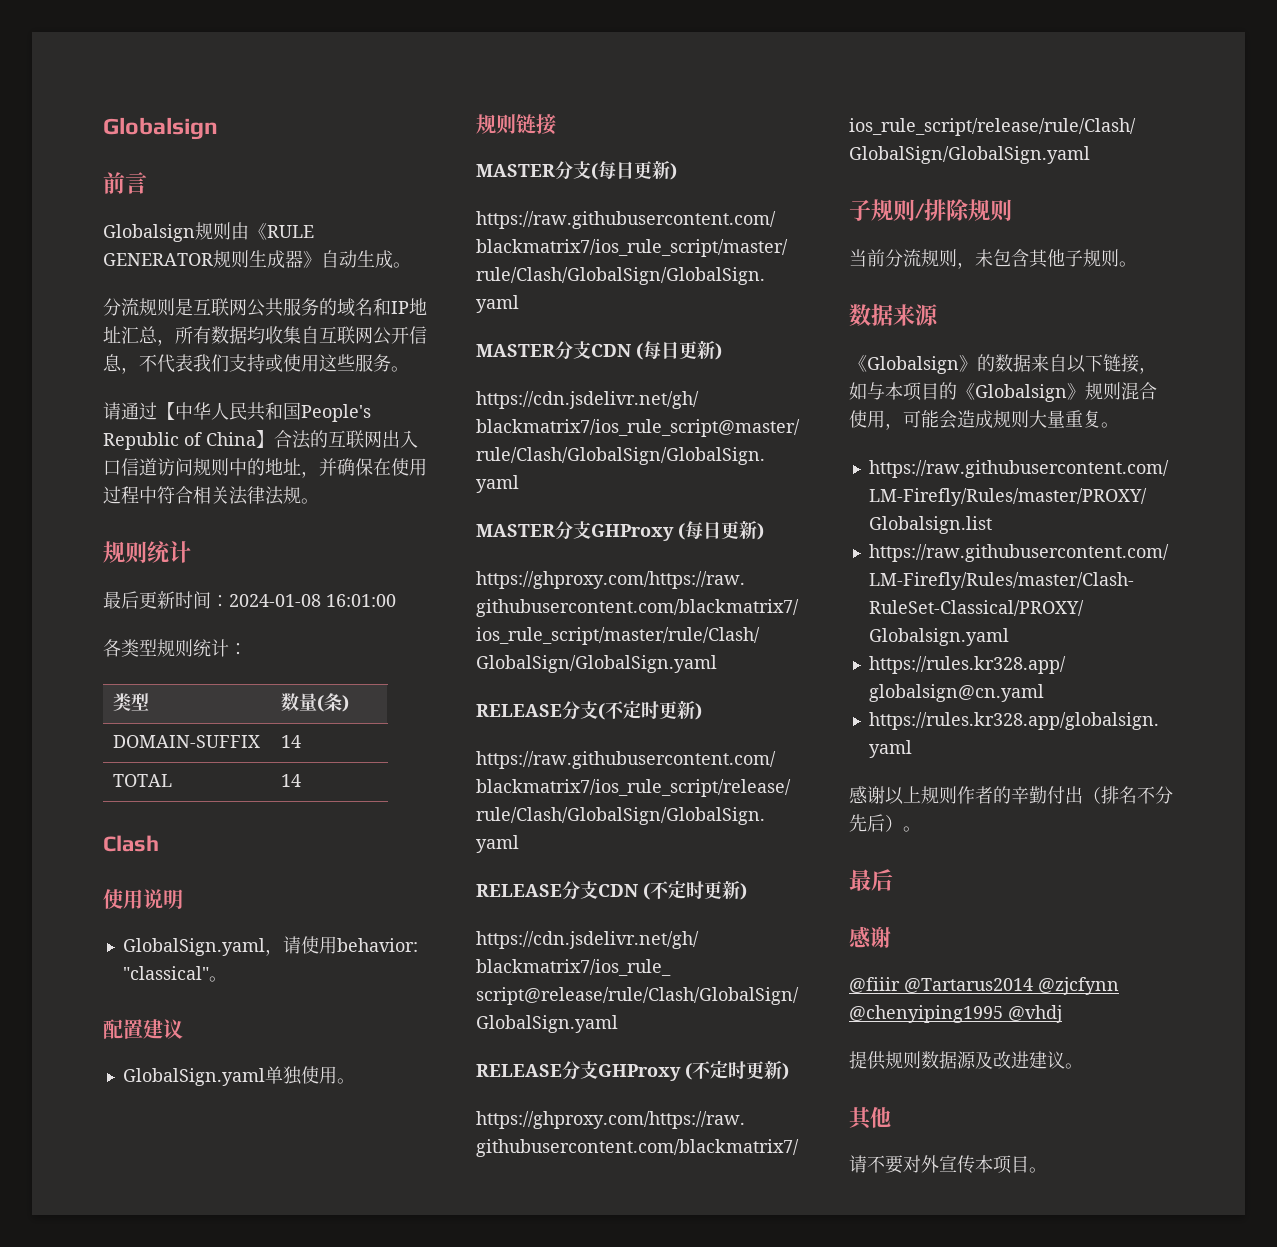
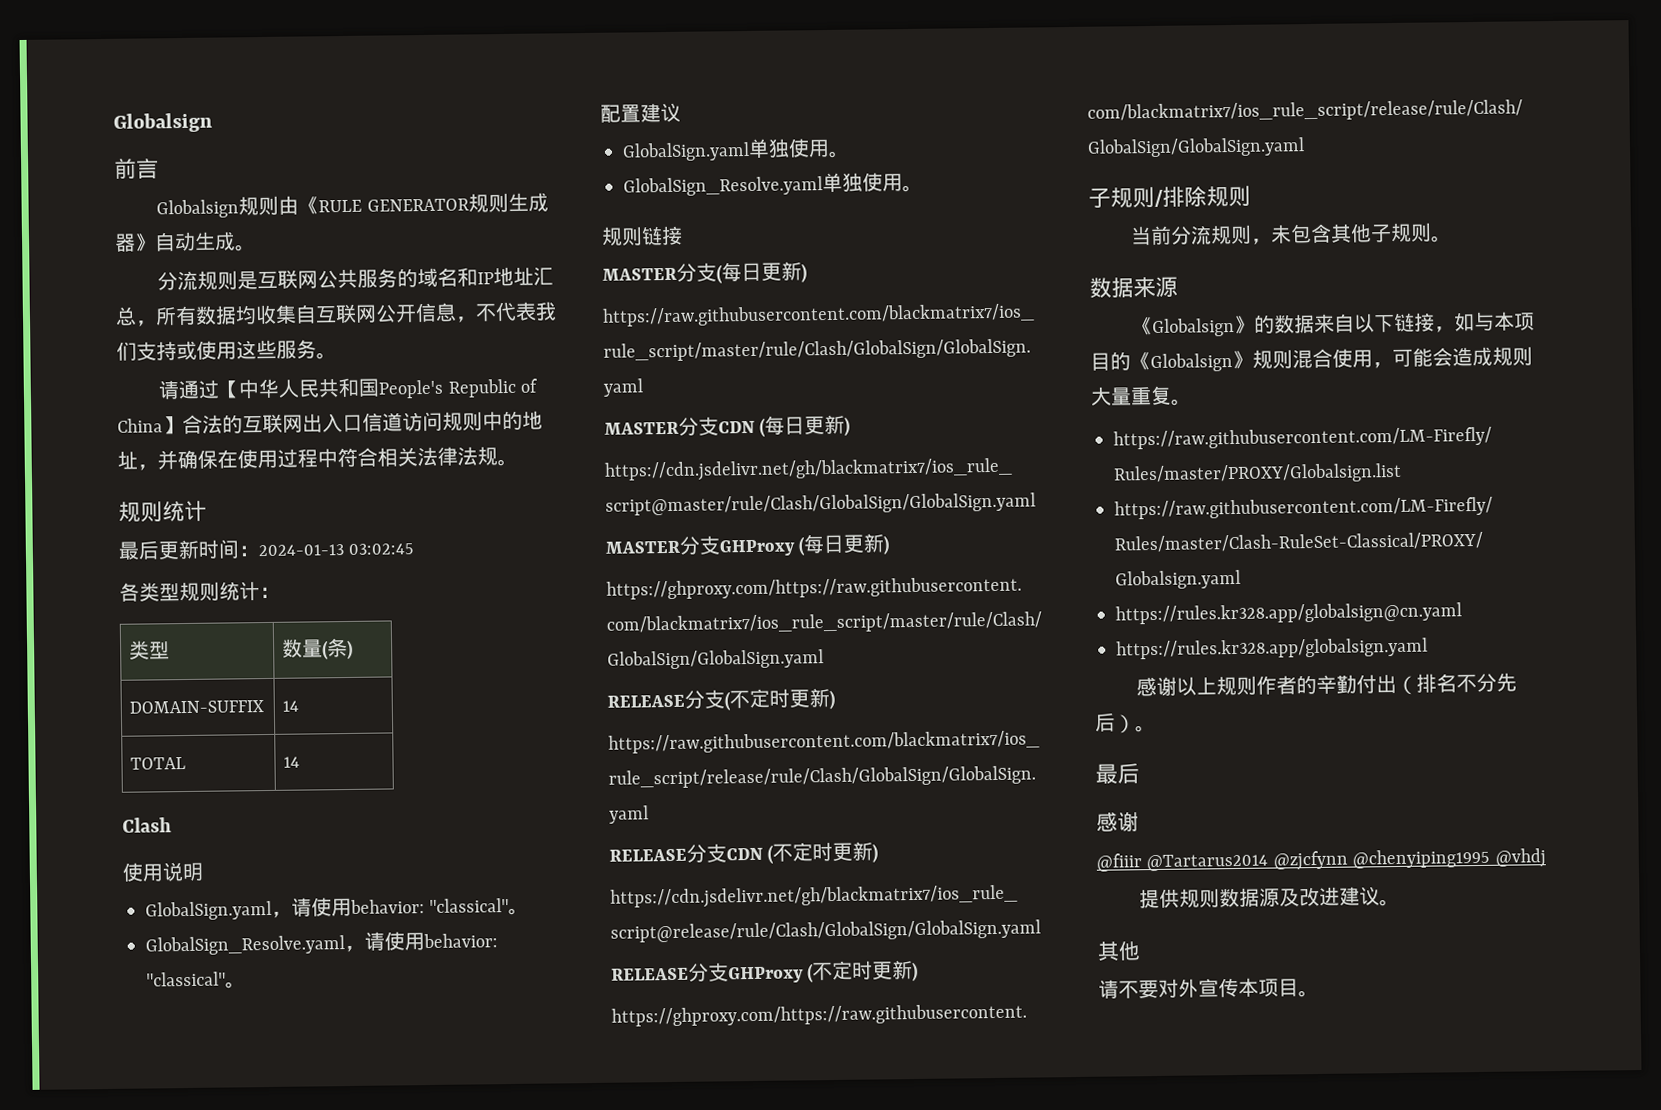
- 最后更新时间：2024-01-08 16:01:00
+ 最后更新时间：2024-01-13 03:02:45
+ GlobalSign_Resolve.yaml，请使用behavior: "classical"。
+ GlobalSign_Resolve.yaml单独使用。

